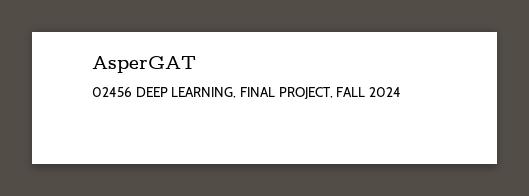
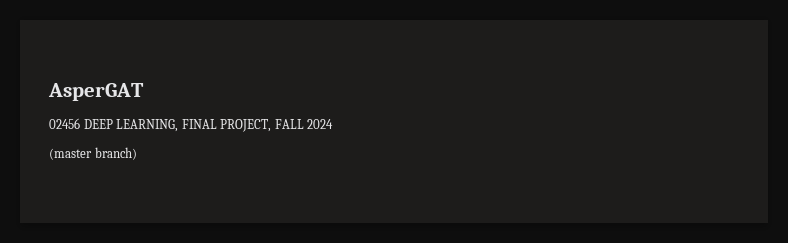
+ (master branch)

